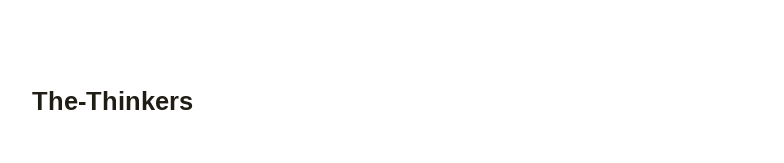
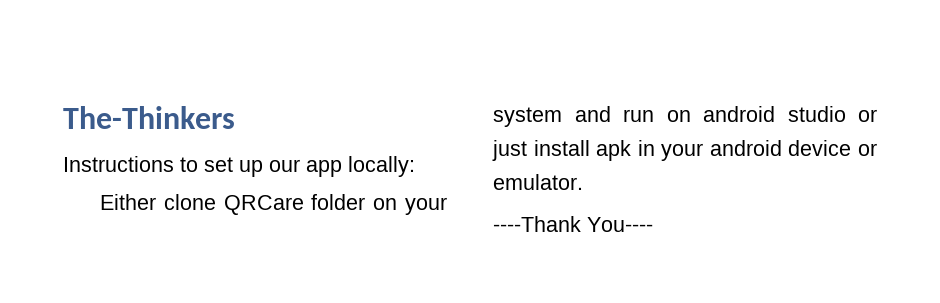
+ Instructions to set up our app locally:
+ Either clone QRCare folder on your system and run on android studio or just install apk in your android device or emulator.
+ ----Thank You----

